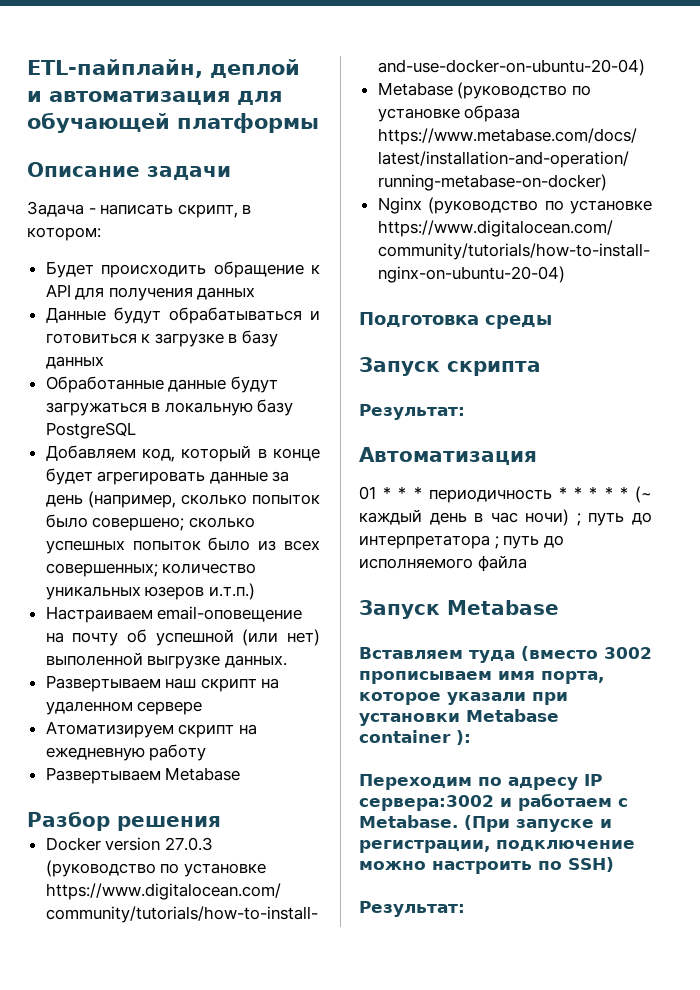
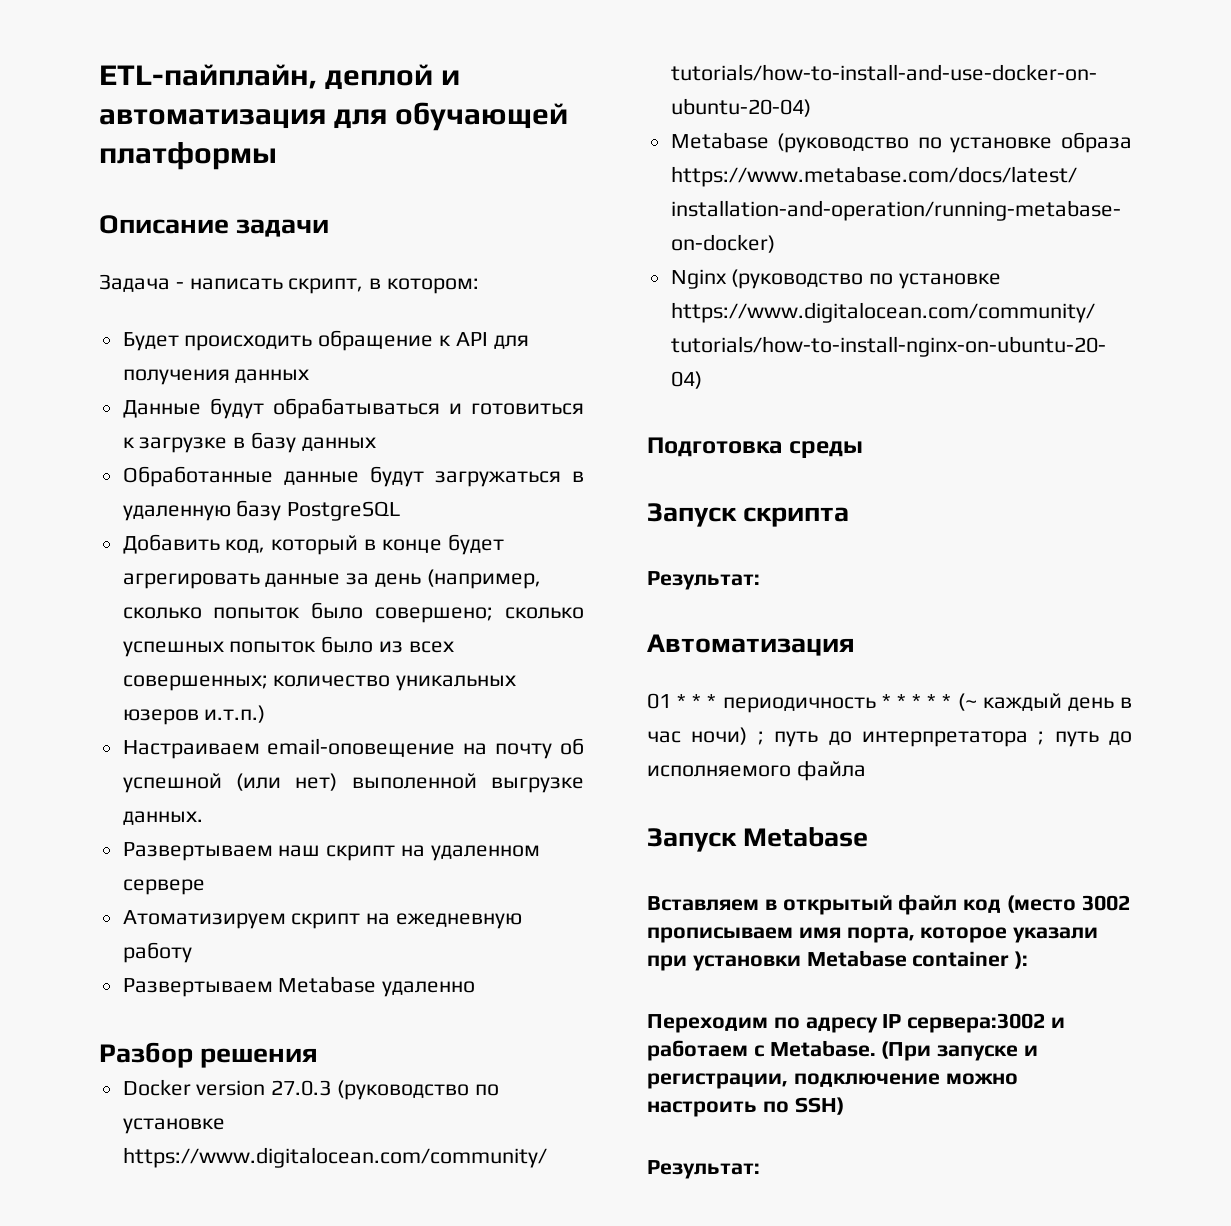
- Обработанные данные будут загружаться в локальную базу PostgreSQL
+ Обработанные данные будут загружаться в удаленную базу PostgreSQL
- Добавляем код, который в конце будет агрегировать данные за день (например, сколько попыток было совершено; сколько успешных попыток было из всех совершенных; количество уникальных юзеров и.т.п.)
+ Добавить код, который в конце будет агрегировать данные за день (например, сколько попыток было совершено; сколько успешных попыток было из всех совершенных; количество уникальных юзеров и.т.п.)
- Развертываем Metabase
+ Развертываем Metabase удаленно
- Вставляем туда (вместо 3002 прописываем имя порта, которое указали при установки Metabase container ):
+ Вставляем в открытый файл код (место 3002 прописываем имя порта, которое указали при установки Metabase container ):

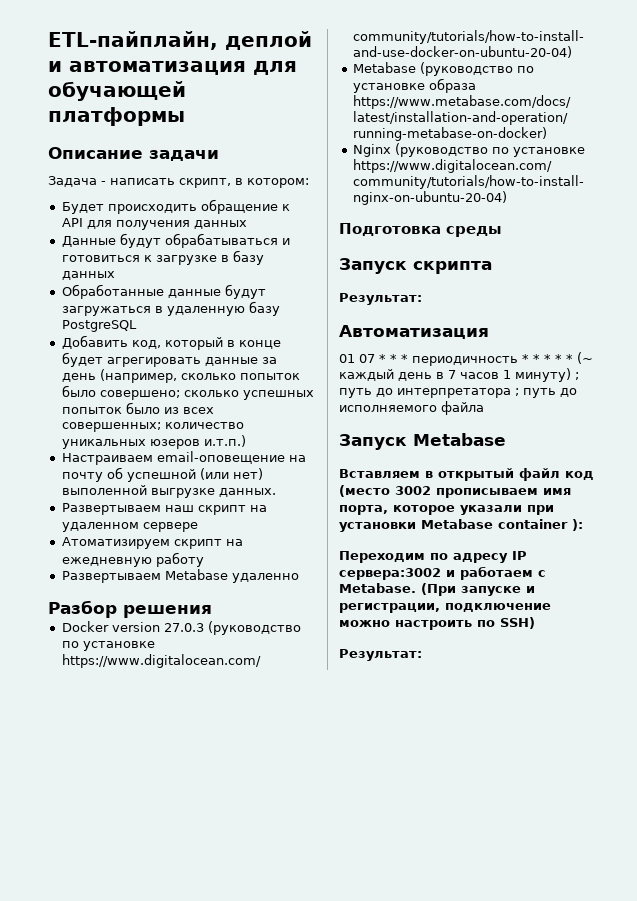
- 01 * * * периодичность * * * * * (~ каждый день в час ночи) ; путь до интерпретатора ; путь до исполняемого файла
+ 01 07 * * * периодичность * * * * * (~ каждый день в 7 часов 1 минуту) ; путь до интерпретатора ; путь до исполняемого файла

